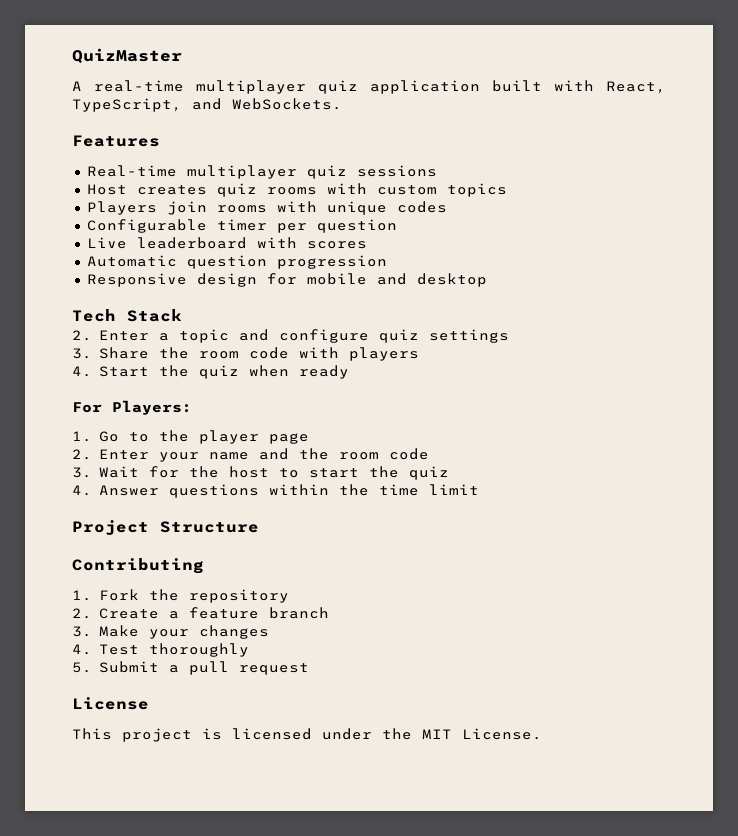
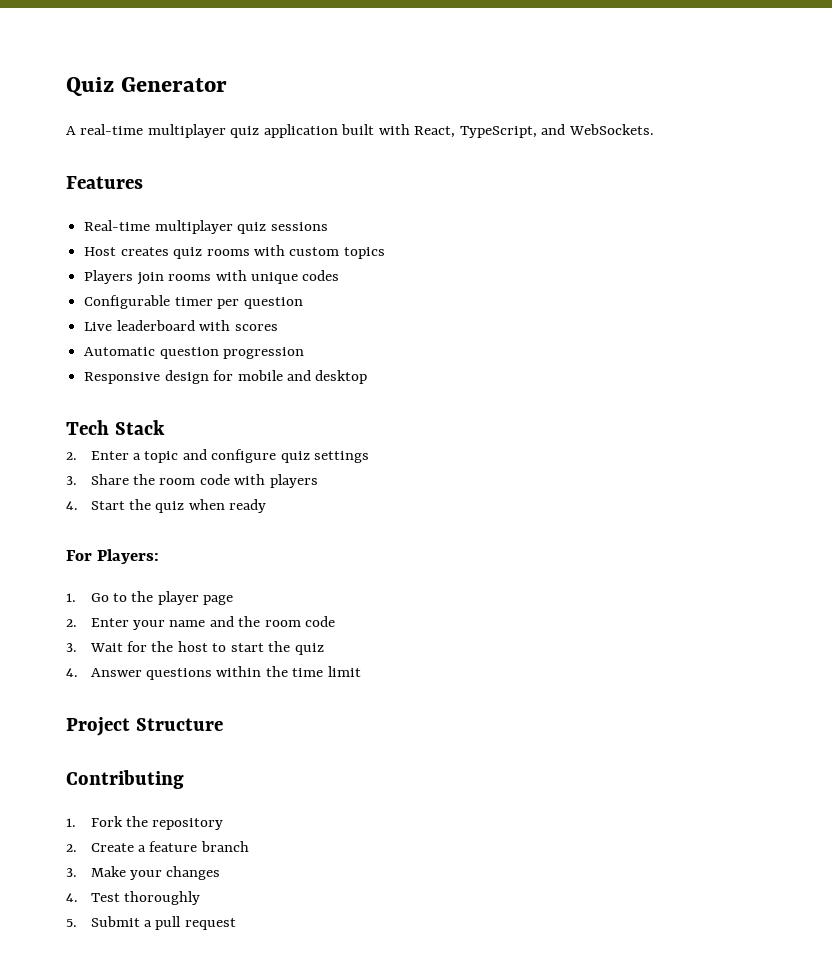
- QuizMaster
+ Quiz Generator
- License
- This project is licensed under the MIT License.

